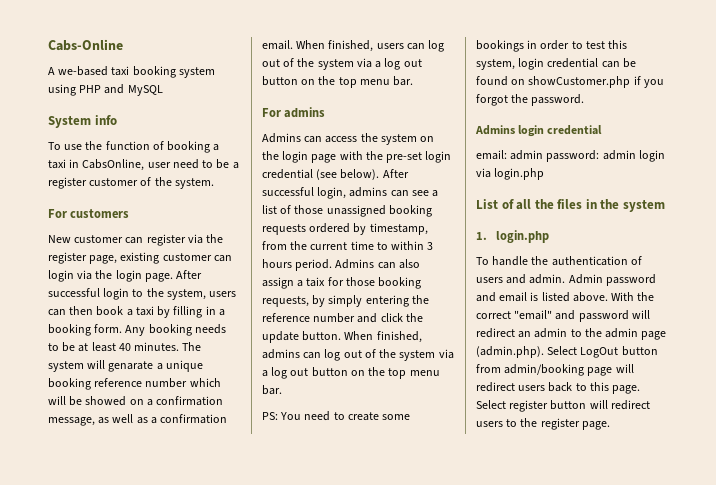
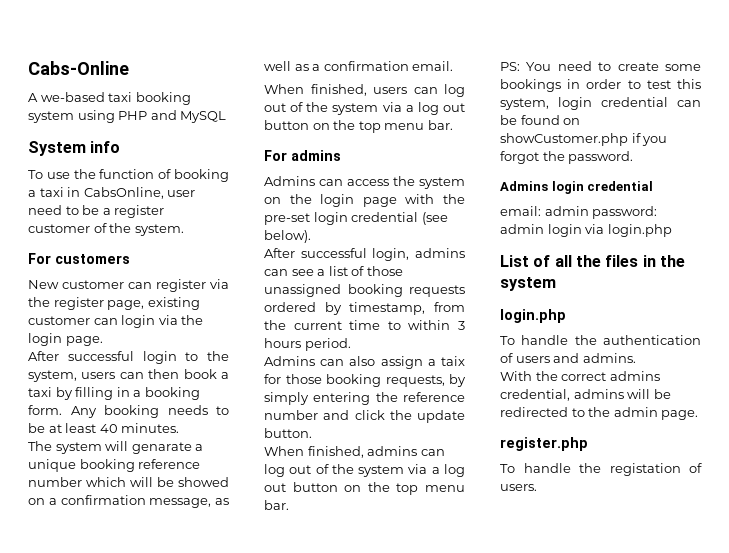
- New customer can register via the register page, existing customer can login via the login page. After successful login to the system, users can then book a taxi by filling in a booking form.
+ New customer can register via the register page, existing customer can login via the login page.
+ After successful login to the system, users can then book a taxi by filling in a booking form.
- Any booking needs to be at least 40 minutes. The system will genarate a unique booking reference number which will be showed on a confirmation message, as well as a confirmation email. When finished, users can log out of the system via a log out button on the top menu bar.
+ Any booking needs to be at least 40 minutes.
+ The system will genarate a unique booking reference number which will be showed on a confirmation message, as well as a confirmation email.
+ When finished, users can log out of the system via a log out button on the top menu bar.
- Admins can access the system on the login page with the pre-set login credential (see below). After successful login, admins can see a list of those unassigned booking requests ordered by timestamp, from the current time to within 3 hours period. Admins can also assign a taix for those booking requests, by simply entering the reference number and click the update button. When finished, admins can log out of the system via a log out button on the top menu bar.
+ Admins can access the system on the login page with the pre-set login credential (see below).
+ After successful login, admins can see a list of those unassigned booking requests ordered by timestamp, from the current time to within 3 hours period.
+ Admins can also assign a taix for those booking requests, by simply entering the reference number and click the update button.
+ When finished, admins can log out of the system via a log out button on the top menu bar.
  List of all the files in the system
- 1. login.php
+ login.php
- To handle the authentication of users and admin. Admin password and email is listed above. With the correct "email" and password will redirect an admin to the admin page (admin.php). Select LogOut button from admin/booking page will redirect users back to this page. Select register button will redirect users to the register page.
+ To handle the authentication of users and admins.
+ With the correct admins credential, admins will be redirected to the admin page.
+ register.php
+ To handle the registation of users.

